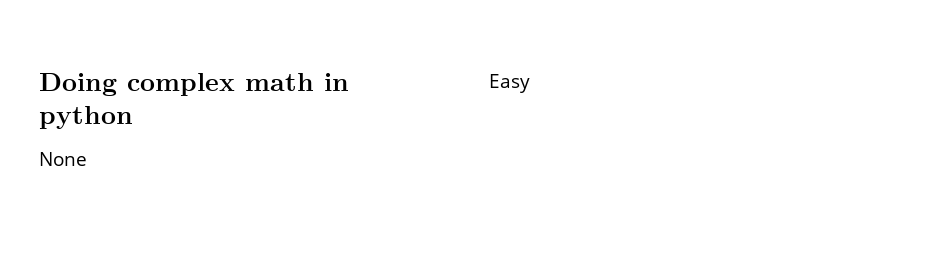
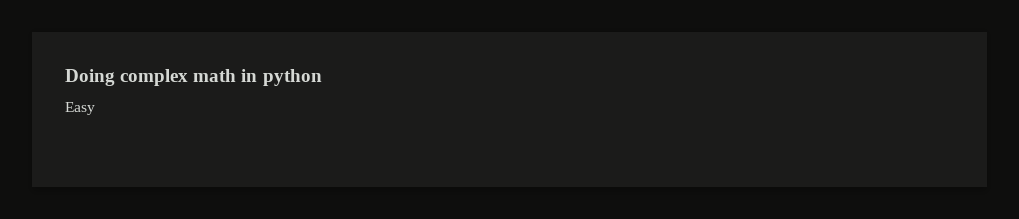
- None

